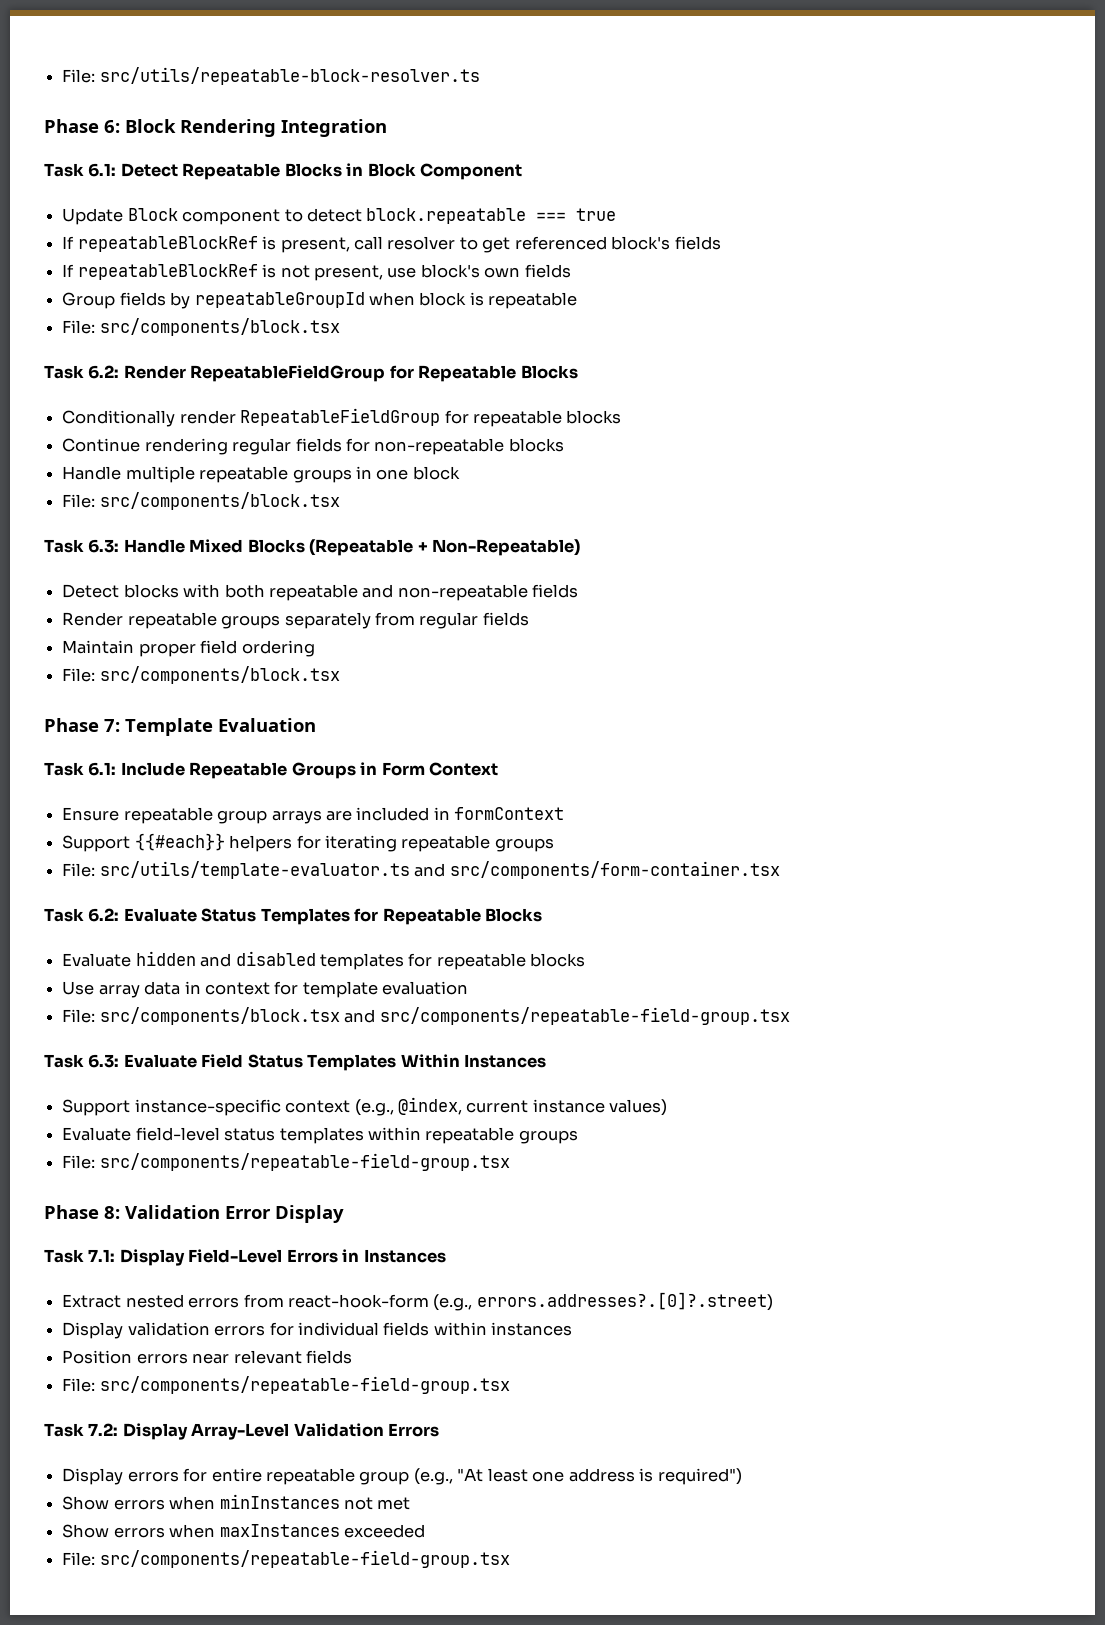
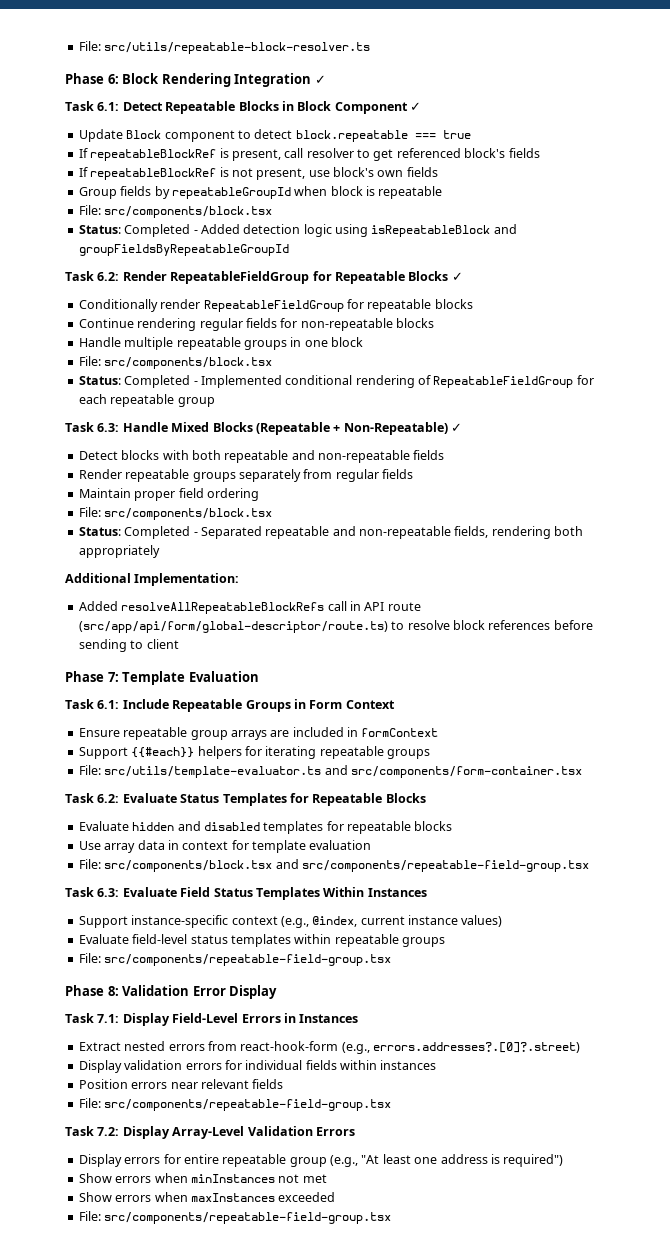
- Phase 6: Block Rendering Integration
+ Phase 6: Block Rendering Integration ✓
- Task 6.1: Detect Repeatable Blocks in Block Component
+ Task 6.1: Detect Repeatable Blocks in Block Component ✓
+ Status: Completed - Added detection logic using isRepeatableBlock and groupFieldsByRepeatableGroupId
- Task 6.2: Render RepeatableFieldGroup for Repeatable Blocks
+ Task 6.2: Render RepeatableFieldGroup for Repeatable Blocks ✓
+ Status: Completed - Implemented conditional rendering of RepeatableFieldGroup for each repeatable group
- Task 6.3: Handle Mixed Blocks (Repeatable + Non-Repeatable)
+ Task 6.3: Handle Mixed Blocks (Repeatable + Non-Repeatable) ✓
+ Status: Completed - Separated repeatable and non-repeatable fields, rendering both appropriately
+ Additional Implementation:
+ Added resolveAllRepeatableBlockRefs call in API route (src/app/api/form/global-descriptor/route.ts) to resolve block references before sending to client

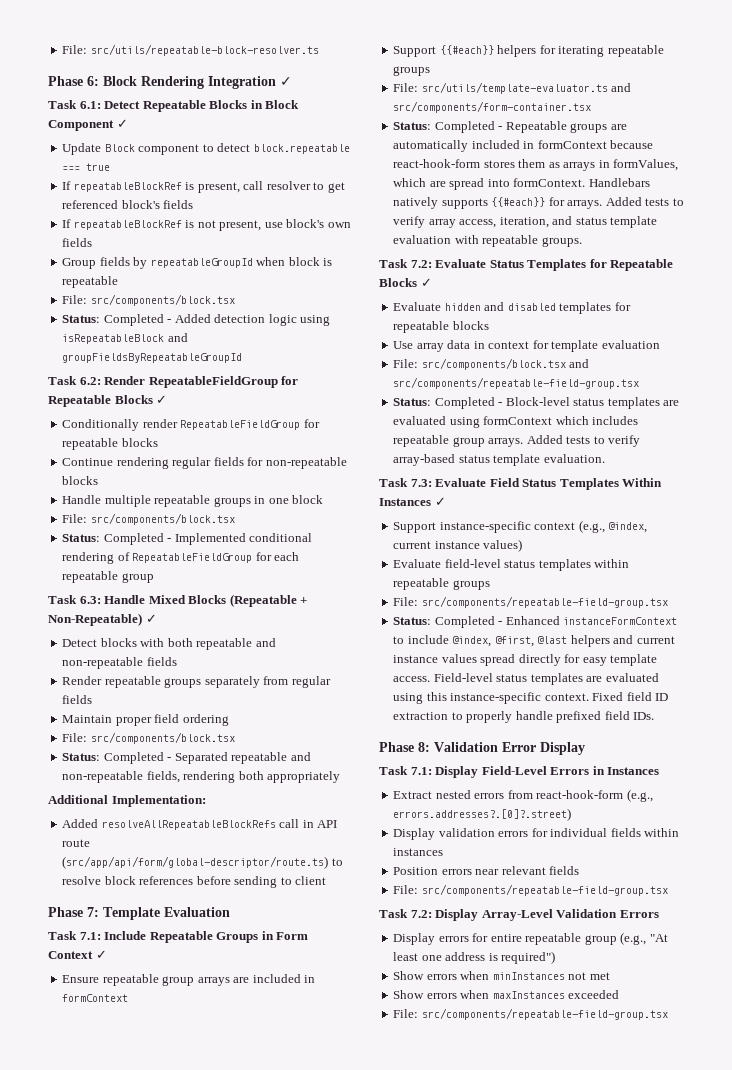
- Task 6.1: Include Repeatable Groups in Form Context
+ Task 7.1: Include Repeatable Groups in Form Context ✓
- Task 6.2: Evaluate Status Templates for Repeatable Blocks
+ Status: Completed - Repeatable groups are automatically included in formContext because react-hook-form stores them as arrays in formValues, which are spread into formContext. Handlebars natively supports {{#each}} for arrays. Added tests to verify array access, iteration, and status template evaluation with repeatable groups.
+ Task 7.2: Evaluate Status Templates for Repeatable Blocks ✓
- Task 6.3: Evaluate Field Status Templates Within Instances
+ Status: Completed - Block-level status templates are evaluated using formContext which includes repeatable group arrays. Added tests to verify array-based status template evaluation.
+ Task 7.3: Evaluate Field Status Templates Within Instances ✓
+ Status: Completed - Enhanced instanceFormContext to include @index, @first, @last helpers and current instance values spread directly for easy template access. Field-level status templates are evaluated using this instance-specific context. Fixed field ID extraction to properly handle prefixed field IDs.

